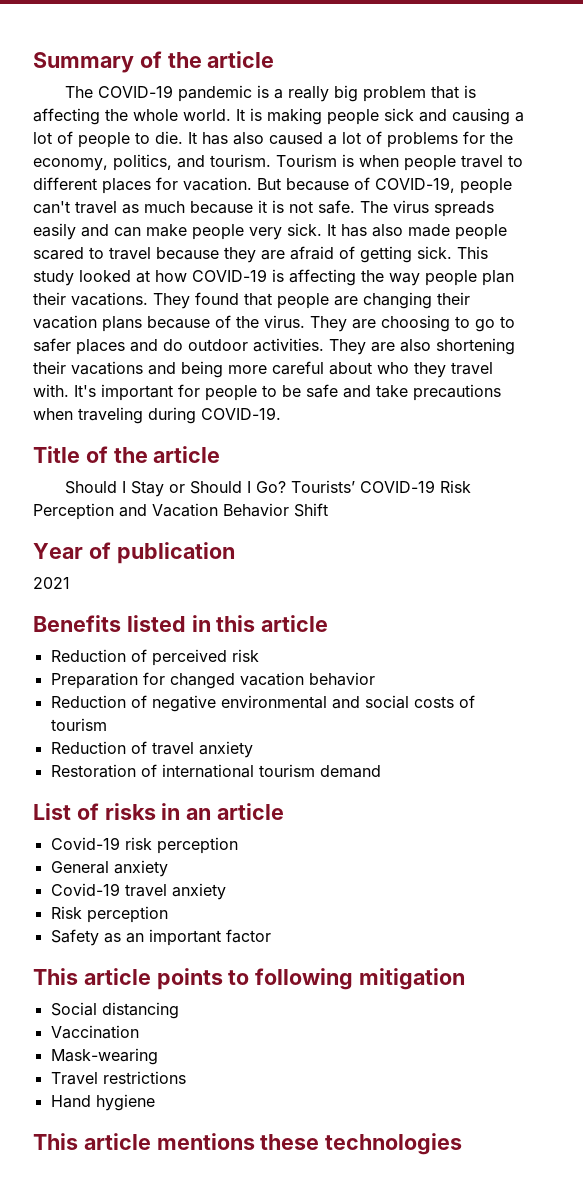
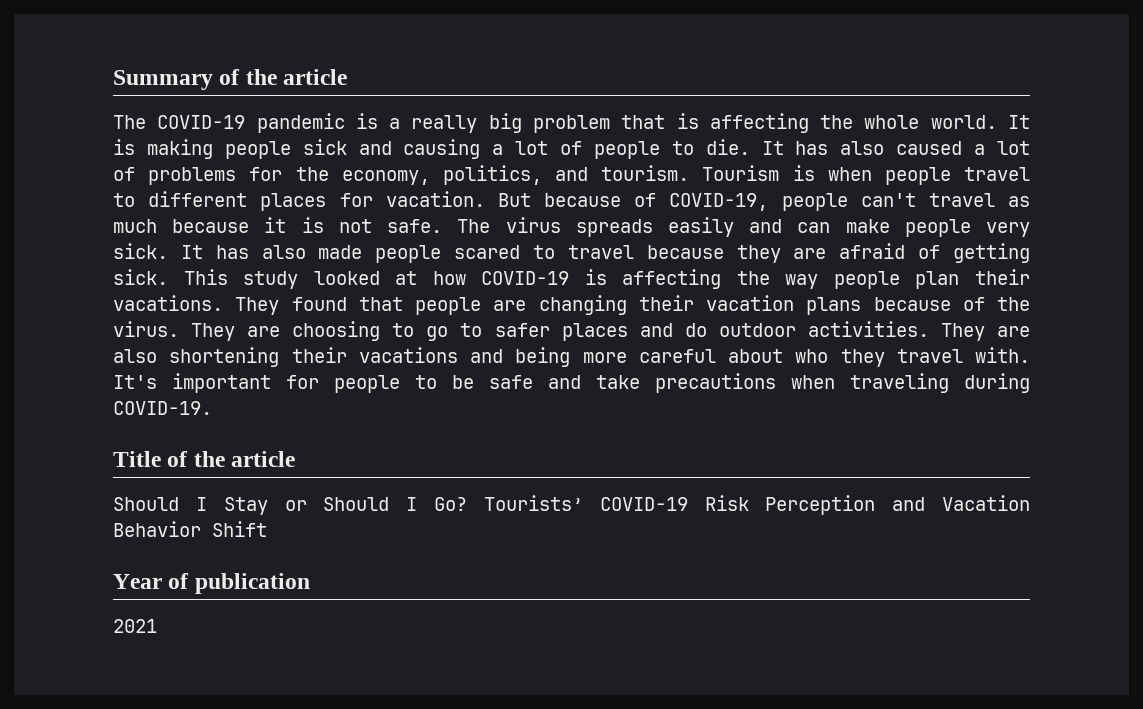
- Benefits listed in this article
- Reduction of perceived risk
- Preparation for changed vacation behavior
- Reduction of negative environmental and social costs of tourism
- Reduction of travel anxiety
- Restoration of international tourism demand
- List of risks in an article
- Covid-19 risk perception
- General anxiety
- Covid-19 travel anxiety
- Risk perception
- Safety as an important factor
- This article points to following mitigation
- Social distancing
- Vaccination
- Mask-wearing
- Travel restrictions
- Hand hygiene
- This article mentions these technologies

